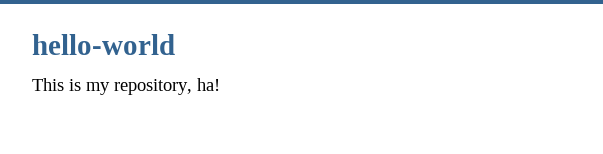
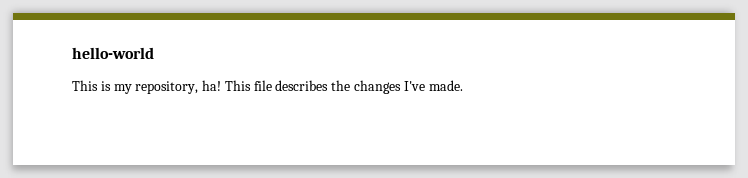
+ This file describes the changes I've made.

